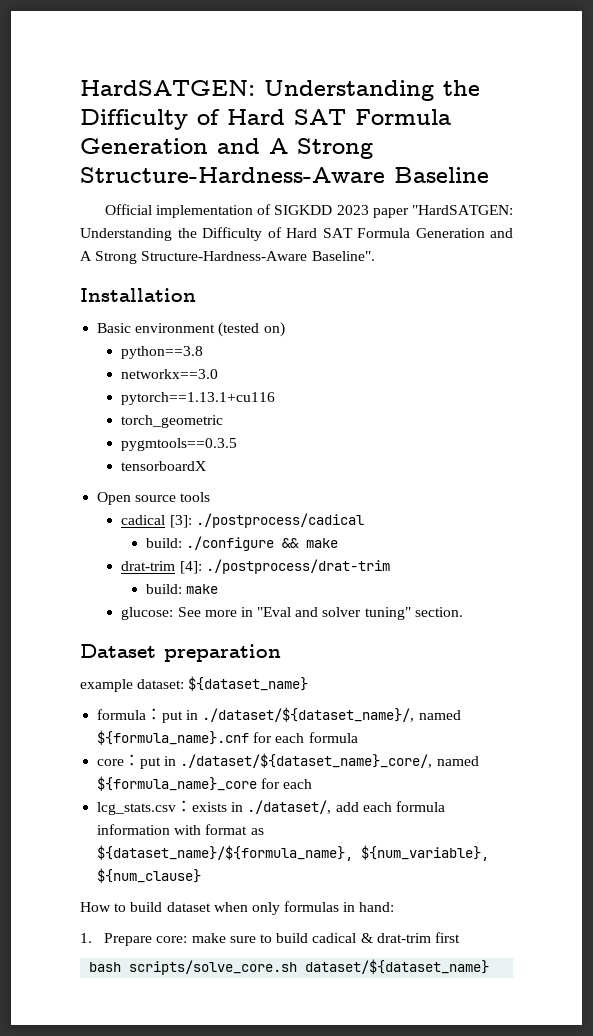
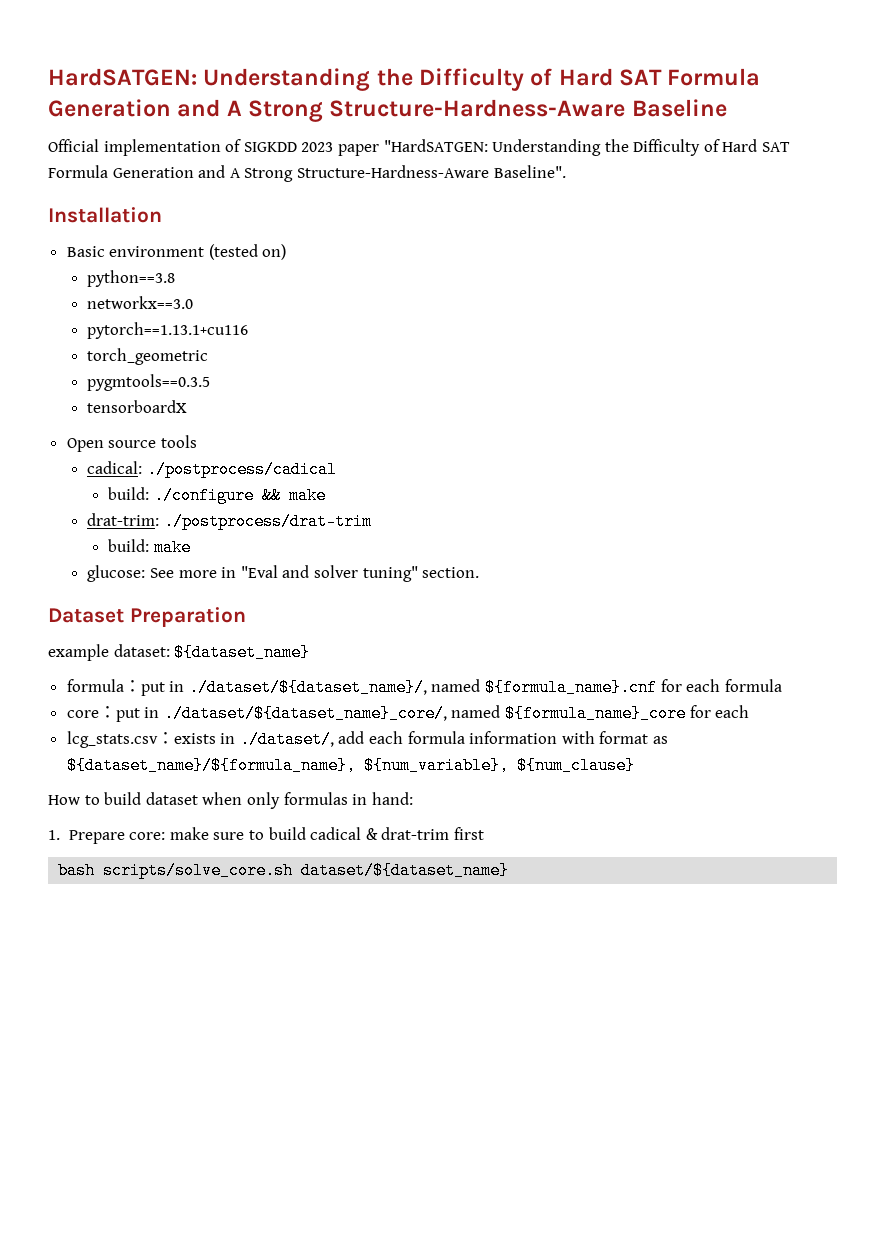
- cadical [3]: ./postprocess/cadical
+ cadical: ./postprocess/cadical
- drat-trim [4]: ./postprocess/drat-trim
+ drat-trim: ./postprocess/drat-trim
- Dataset preparation
+ Dataset Preparation

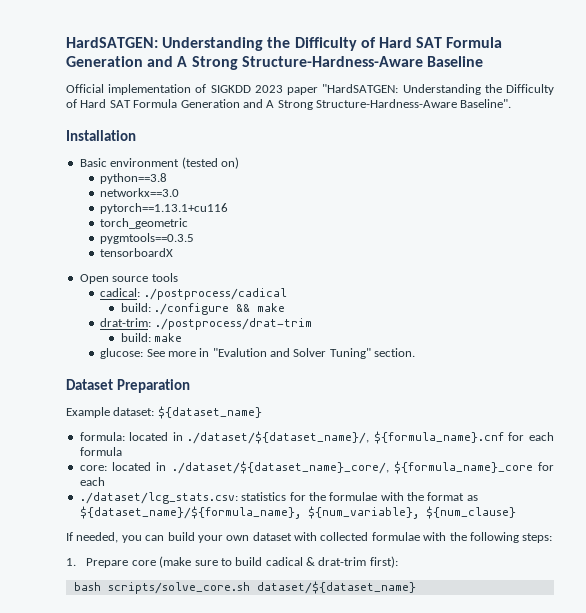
- glucose: See more in "Eval and solver tuning" section.
+ glucose: See more in "Evalution and Solver Tuning" section.
- example dataset: ${dataset_name}
+ Example dataset: ${dataset_name}
- formula：put in ./dataset/${dataset_name}/, named ${formula_name}.cnf for each formula
+ formula: located in ./dataset/${dataset_name}/, ${formula_name}.cnf for each formula
- core：put in ./dataset/${dataset_name}_core/, named ${formula_name}_core for each
+ core: located in ./dataset/${dataset_name}_core/, ${formula_name}_core for each
- lcg_stats.csv：exists in ./dataset/, add each formula information with format as ${dataset_name}/${formula_name}, ${num_variable}, ${num_clause}
+ ./dataset/lcg_stats.csv: statistics for the formulae with the format as ${dataset_name}/${formula_name}, ${num_variable}, ${num_clause}
- How to build dataset when only formulas in hand:
+ If needed, you can build your own dataset with collected formulae with the following steps:
- 1. Prepare core: make sure to build cadical & drat-trim first
+ 1. Prepare core (make sure to build cadical & drat-trim first):

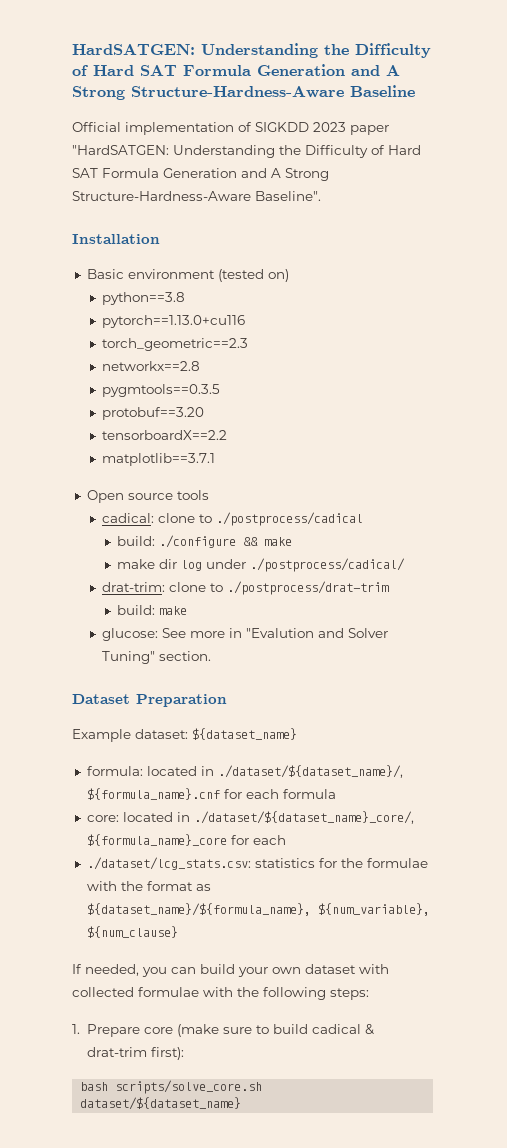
- networkx==3.0
- pytorch==1.13.1+cu116
- torch_geometric
+ pytorch==1.13.0+cu116
+ torch_geometric==2.3
+ networkx==2.8
  pygmtools==0.3.5
- tensorboardX
+ protobuf==3.20
+ tensorboardX==2.2
+ matplotlib==3.7.1
- cadical: ./postprocess/cadical
+ cadical: clone to ./postprocess/cadical
+ make dir log under ./postprocess/cadical/
- drat-trim: ./postprocess/drat-trim
+ drat-trim: clone to ./postprocess/drat-trim

